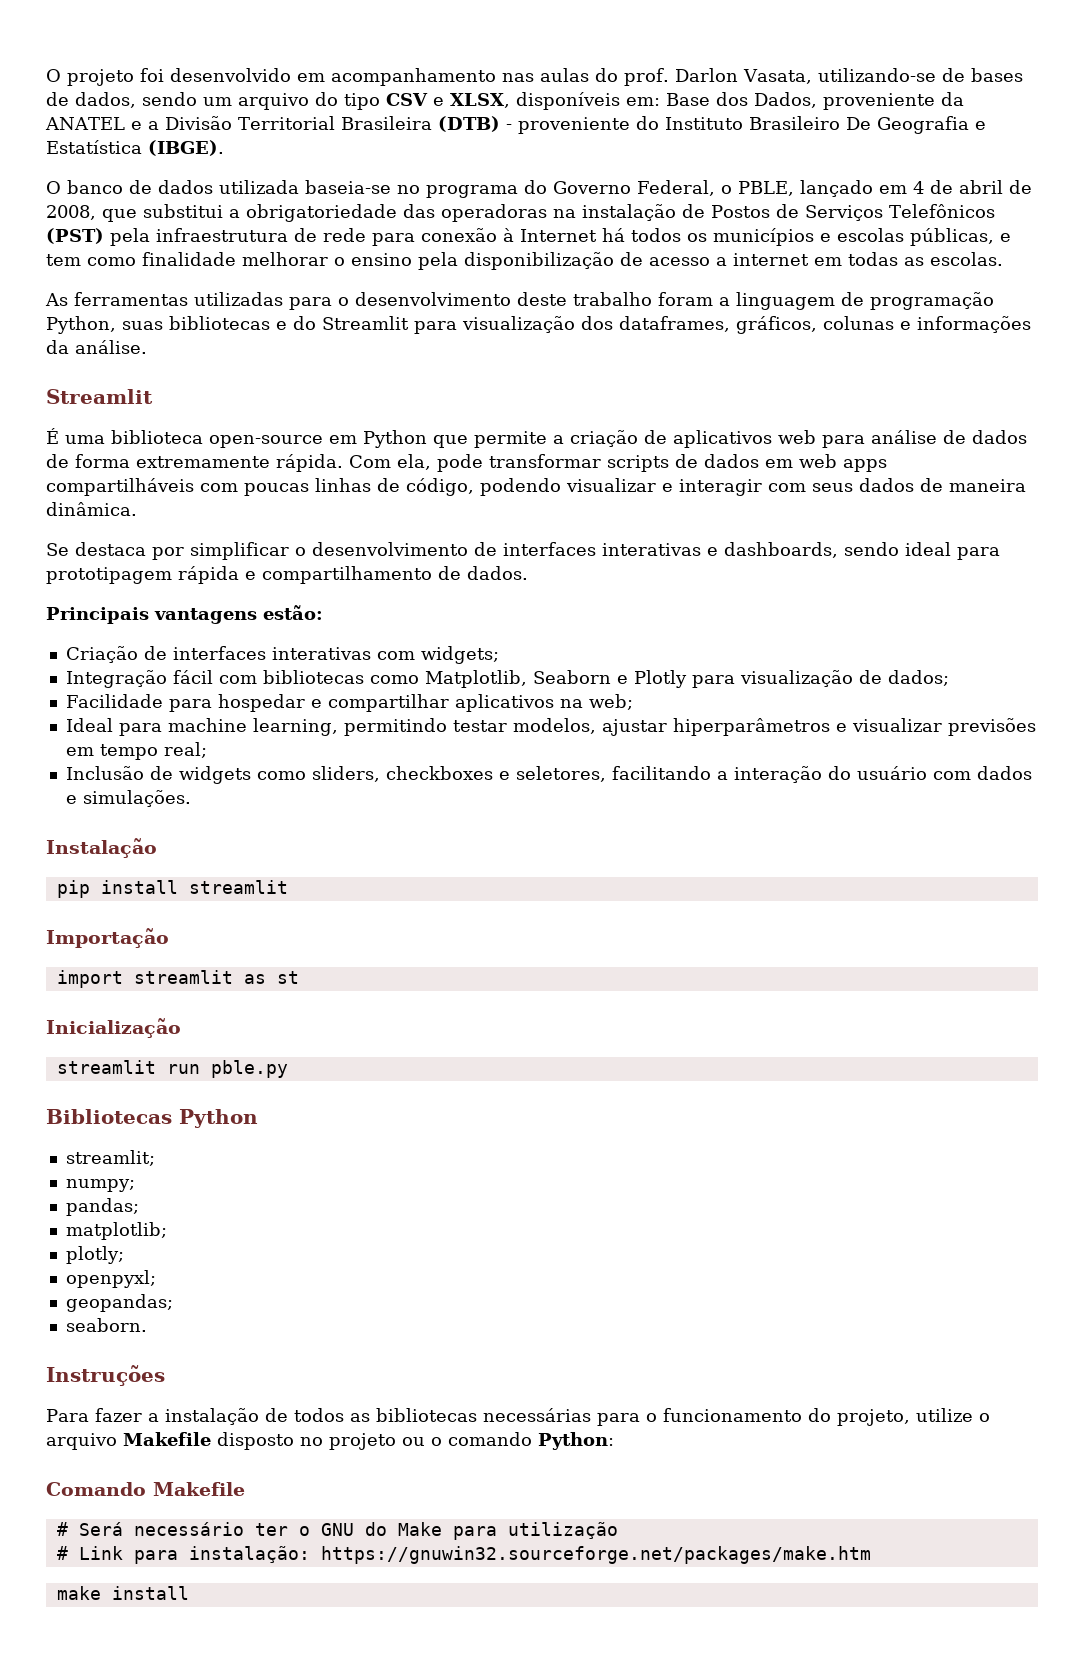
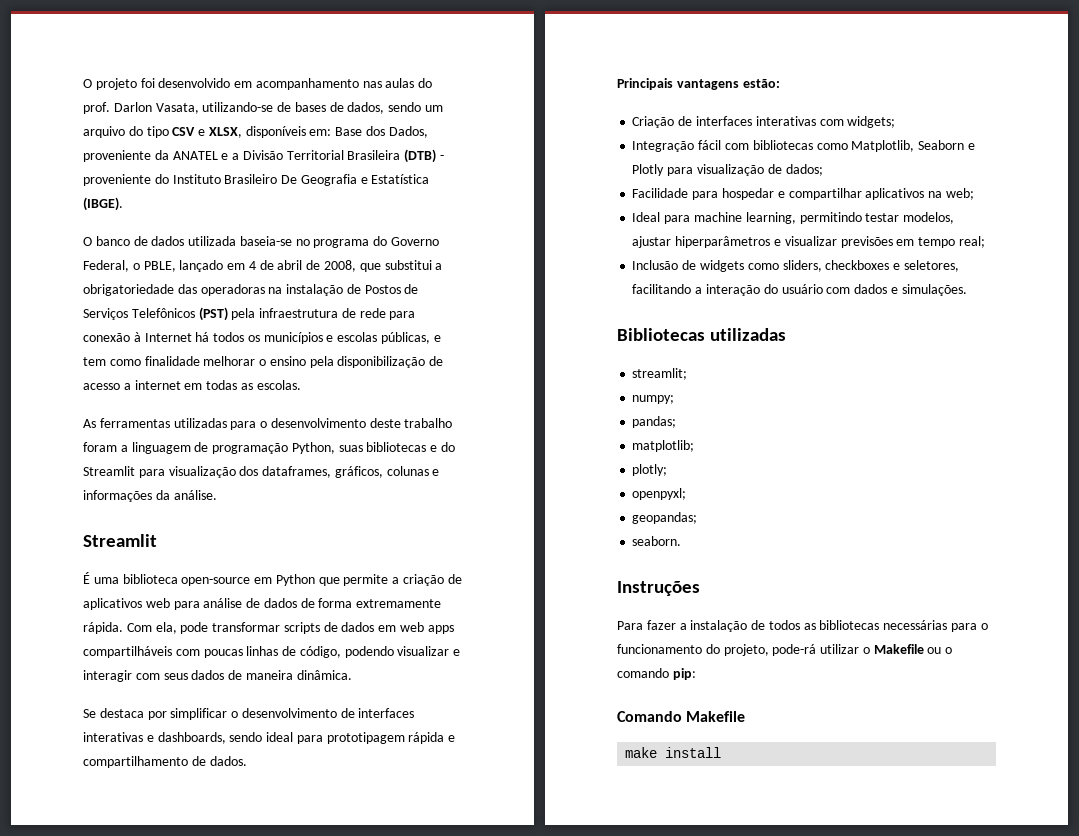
- Instalação
- pip install streamlit
- Importação
- import streamlit as st
- Inicialização
- streamlit run pble.py
- Bibliotecas Python
+ Bibliotecas utilizadas
- Para fazer a instalação de todos as bibliotecas necessárias para o funcionamento do projeto, utilize o arquivo Makefile disposto no projeto ou o comando Python:
+ Para fazer a instalação de todos as bibliotecas necessárias para o funcionamento do projeto, pode-rá utilizar o Makefile ou o comando pip:
- # Será necessário ter o GNU do Make para utilização
- # Link para instalação: https://gnuwin32.sourceforge.net/packages/make.htm

